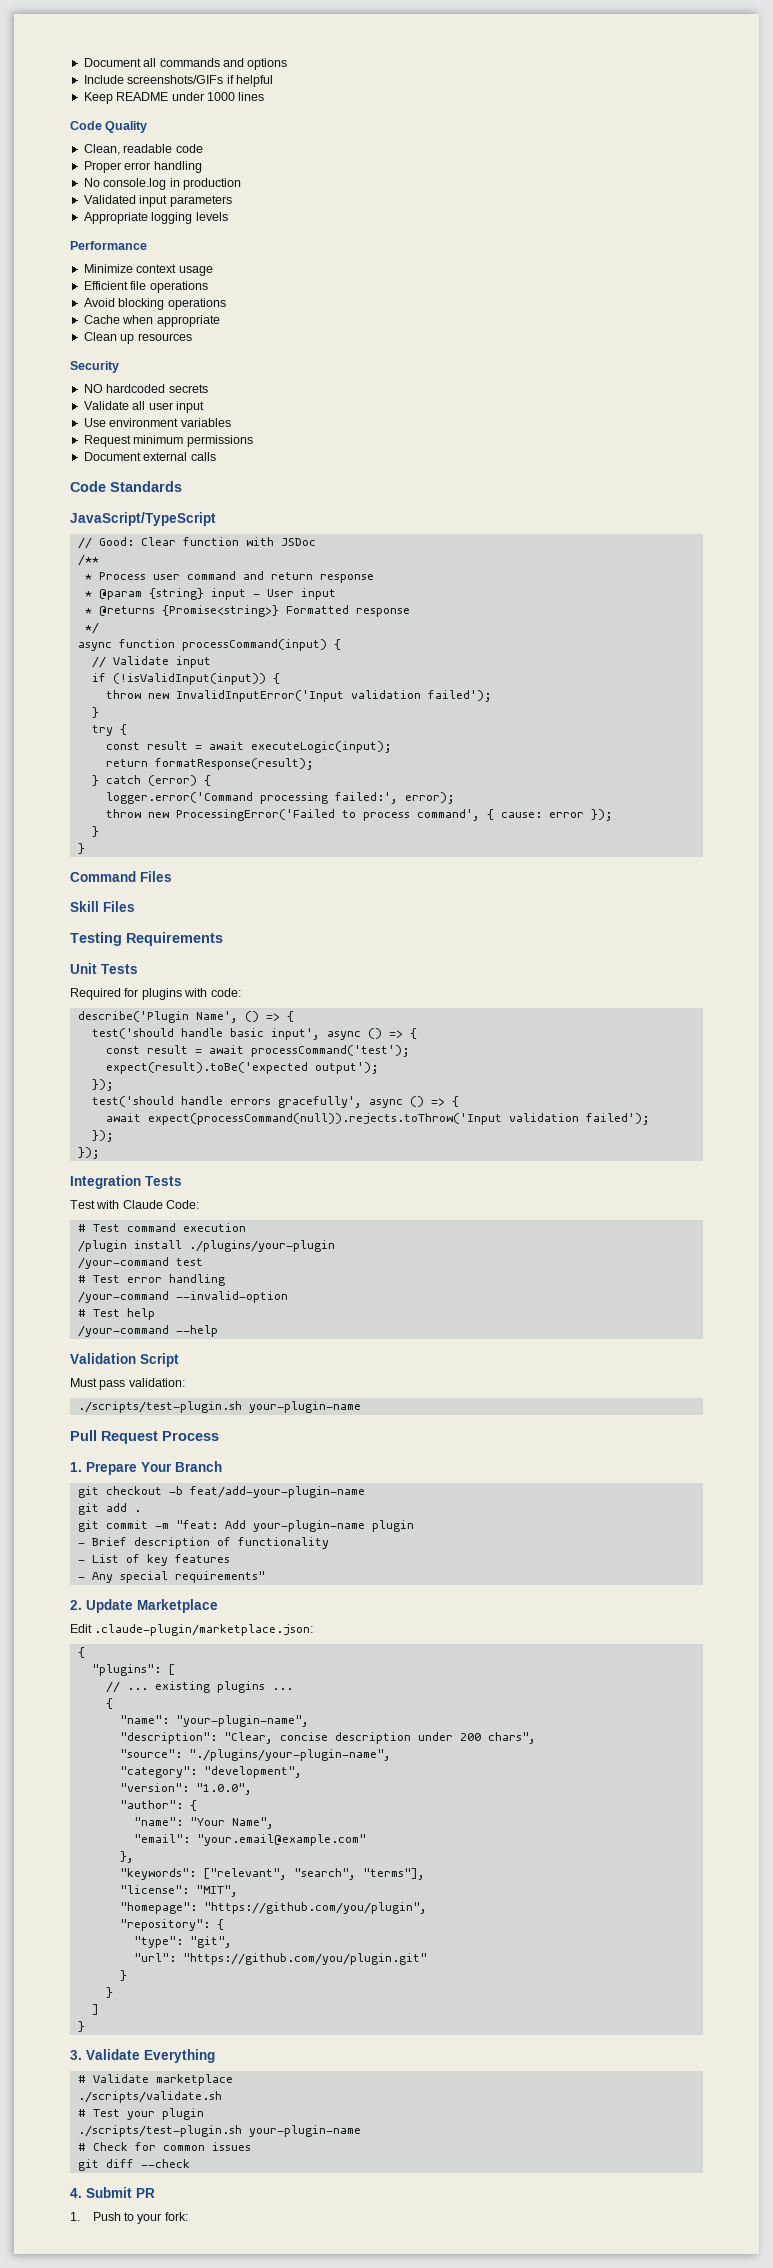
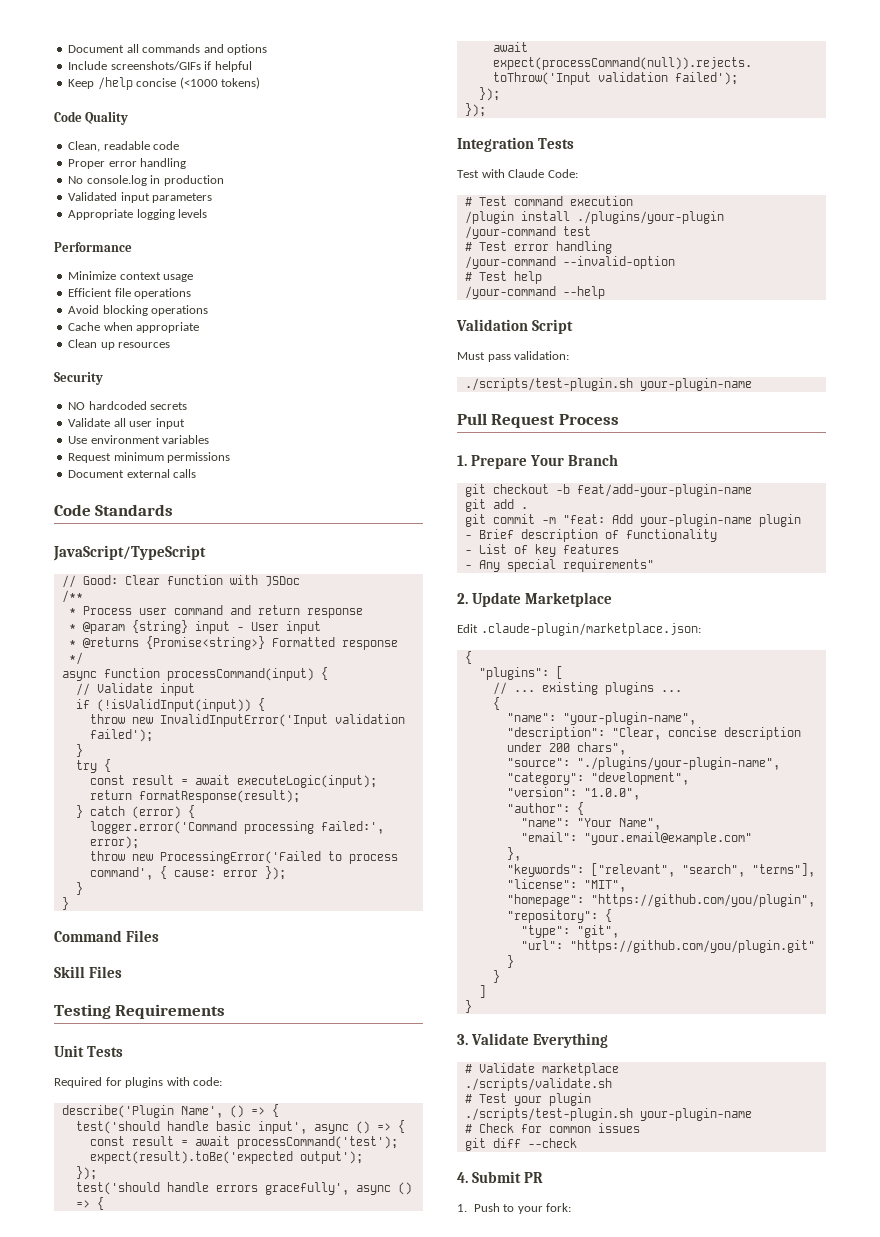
- Keep README under 1000 lines
+ Keep /help concise (<1000 tokens)

